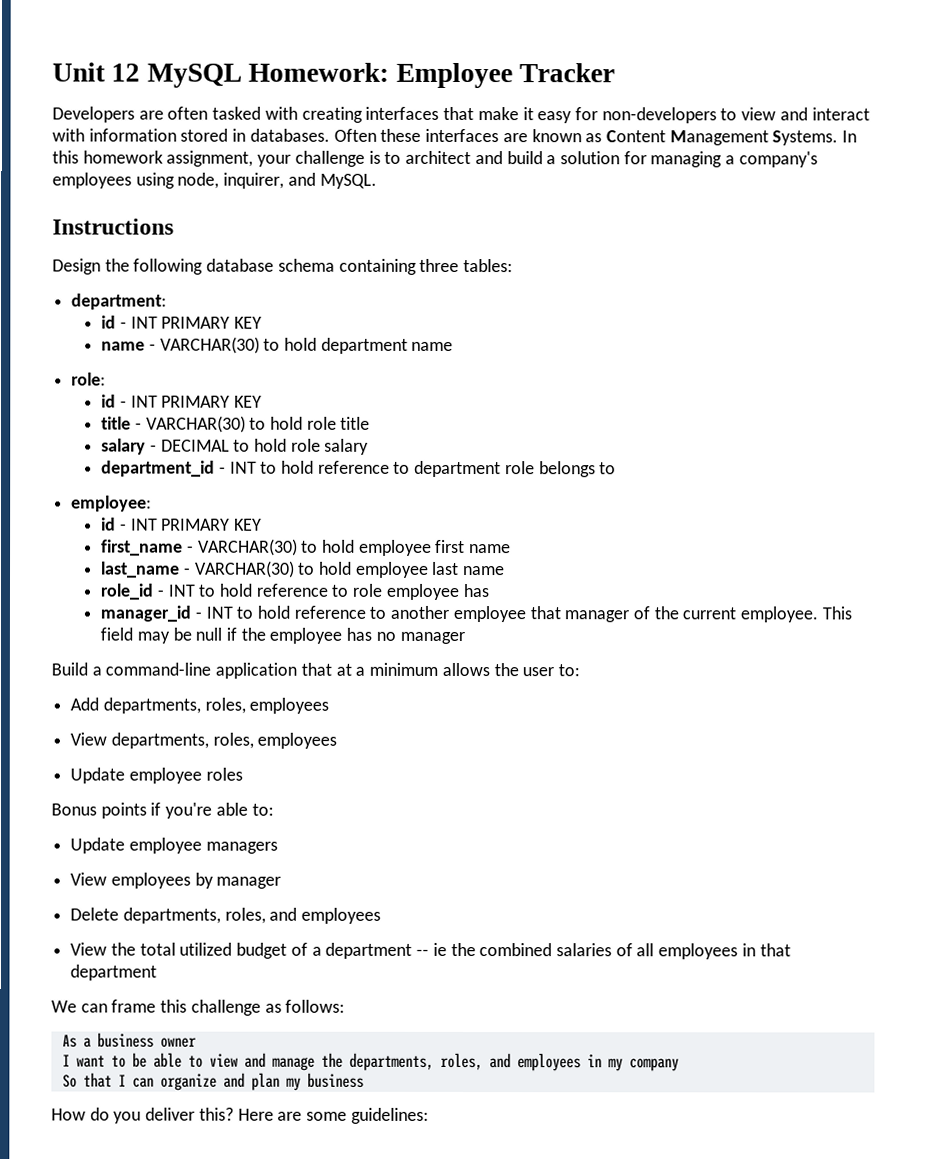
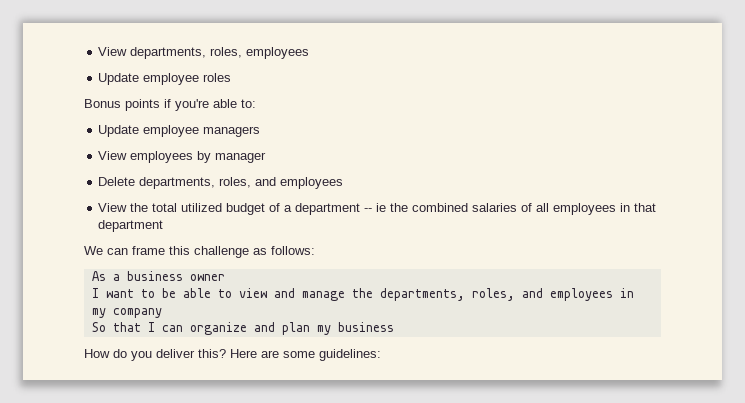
- Unit 12 MySQL Homework: Employee Tracker
- Developers are often tasked with creating interfaces that make it easy for non-developers to view and interact with information stored in databases. Often these interfaces are known as Content Management Systems. In this homework assignment, your challenge is to architect and build a solution for managing a company's employees using node, inquirer, and MySQL.
- Instructions
- Design the following database schema containing three tables:
- department:
- id - INT PRIMARY KEY
- name - VARCHAR(30) to hold department name
- role:
- id - INT PRIMARY KEY
- title - VARCHAR(30) to hold role title
- salary - DECIMAL to hold role salary
- department_id - INT to hold reference to department role belongs to
- employee:
- id - INT PRIMARY KEY
- first_name - VARCHAR(30) to hold employee first name
- last_name - VARCHAR(30) to hold employee last name
- role_id - INT to hold reference to role employee has
- manager_id - INT to hold reference to another employee that manager of the current employee. This field may be null if the employee has no manager
- Build a command-line application that at a minimum allows the user to:
- Add departments, roles, employees

